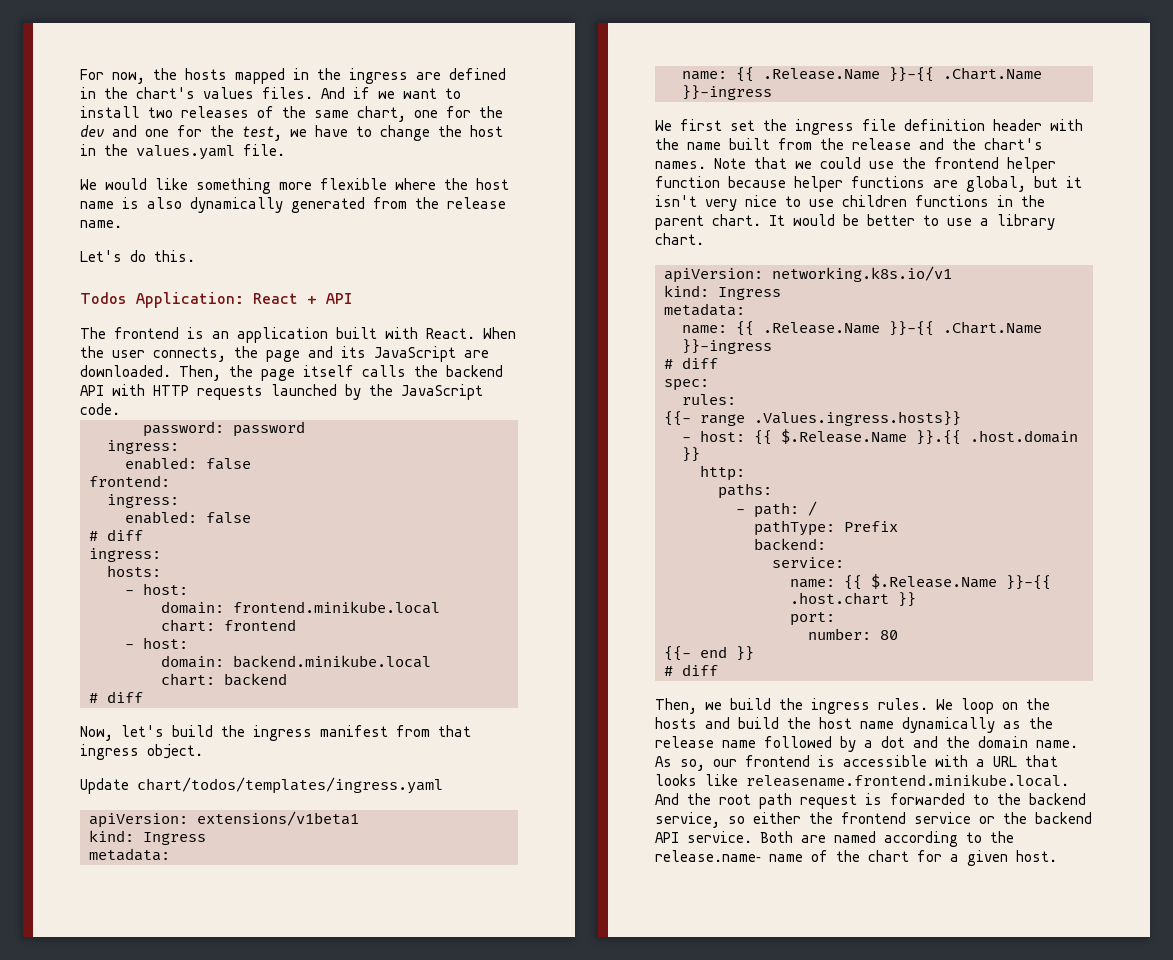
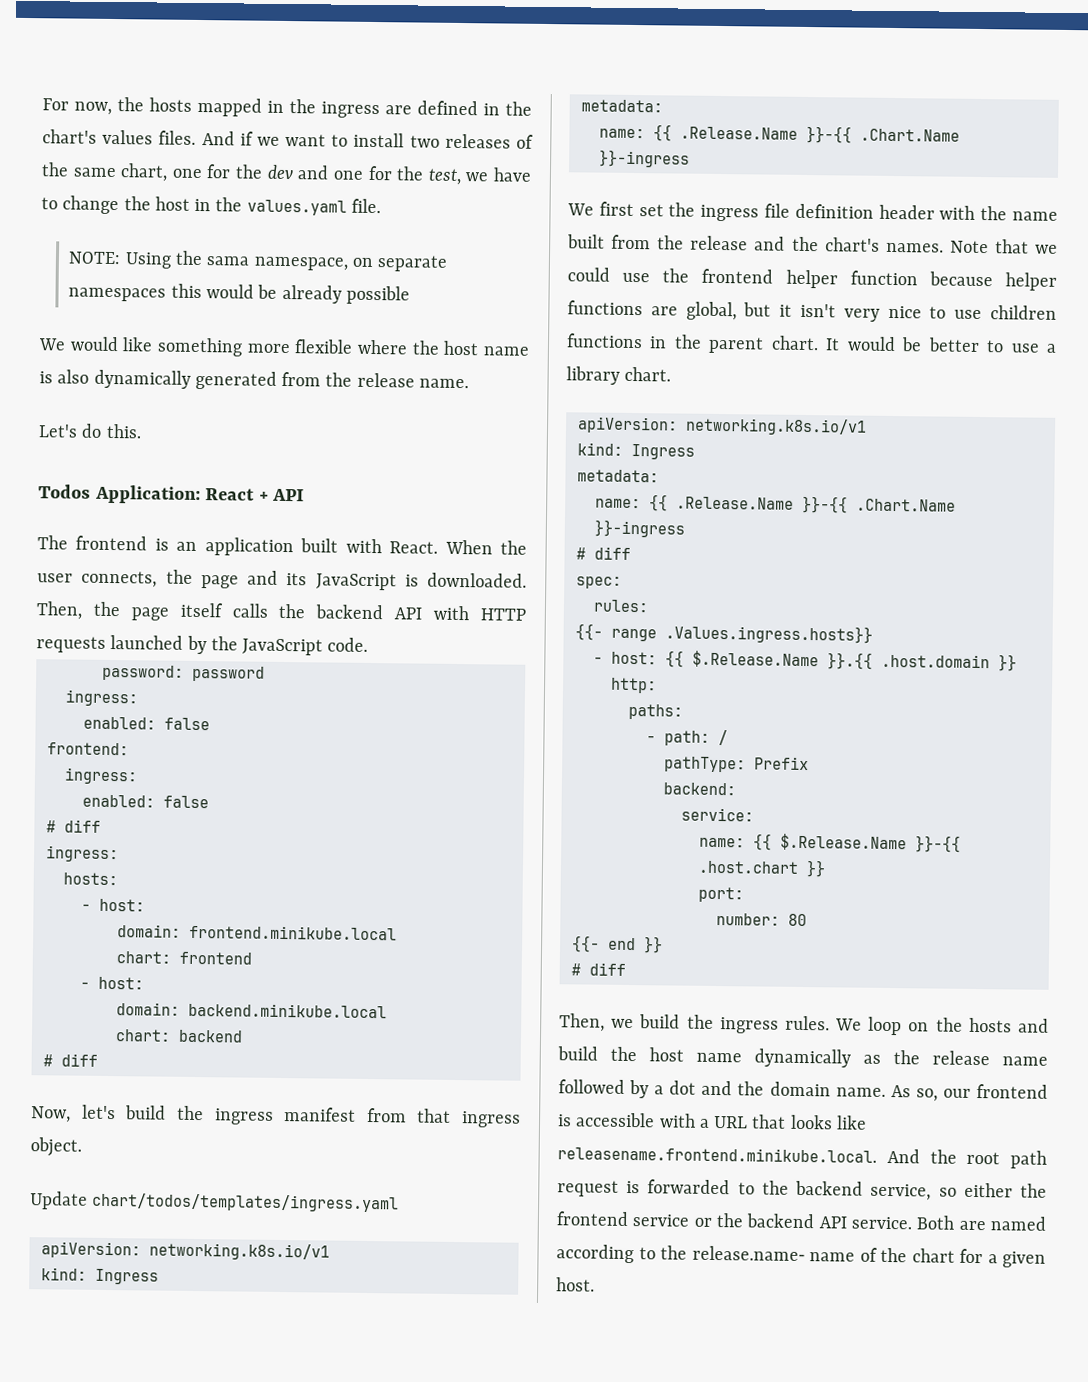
+ NOTE: Using the sama namespace, on separate namespaces this would be already possible
- When the user connects, the page and its JavaScript are downloaded.
+ When the user connects, the page and its JavaScript is downloaded.
  Update chart/todos/templates/ingress.yaml
- apiVersion: extensions/v1beta1
+ apiVersion: networking.k8s.io/v1

